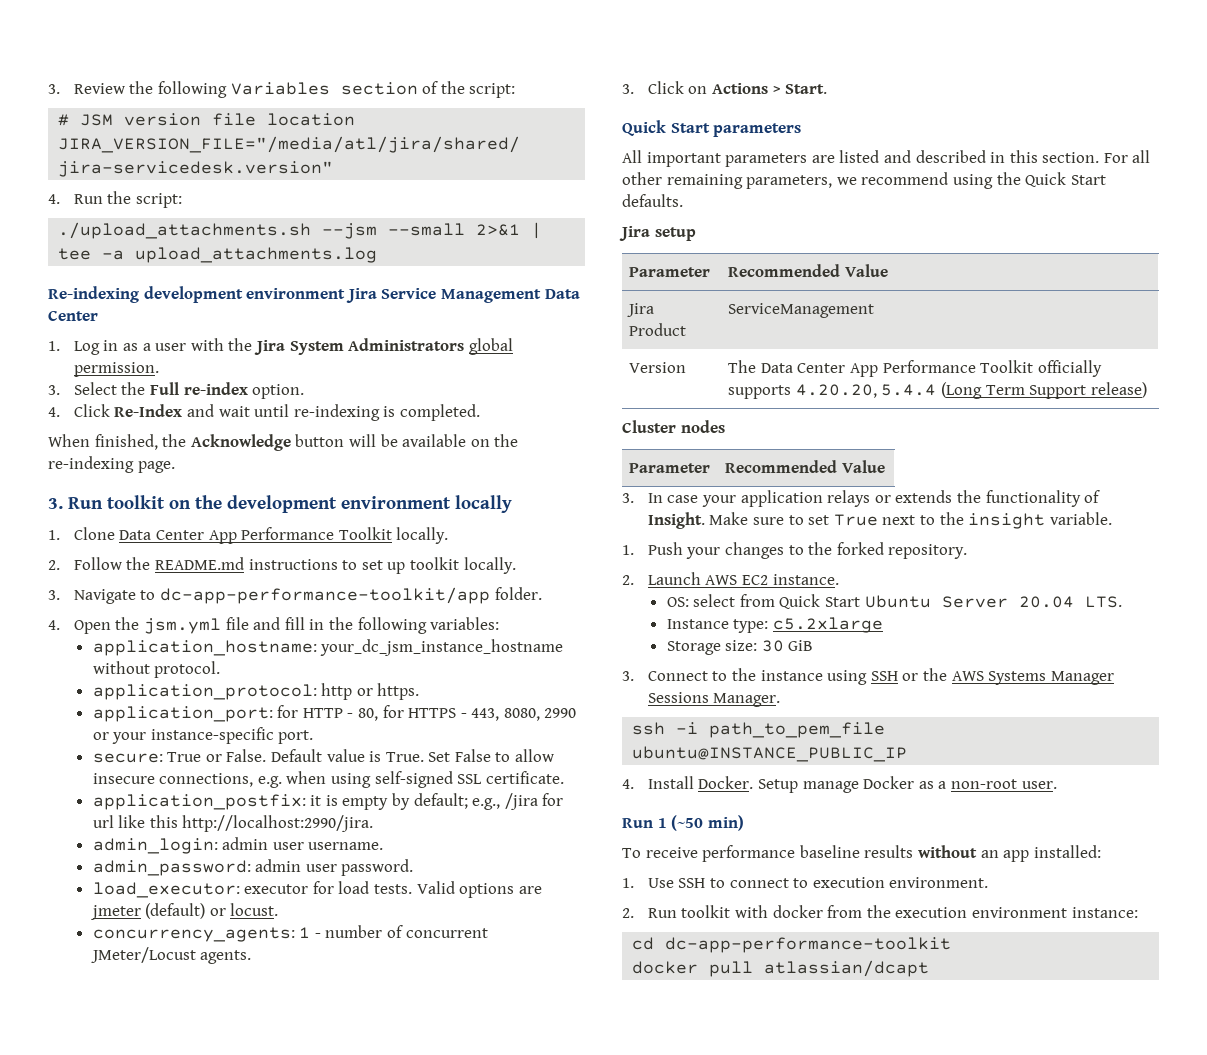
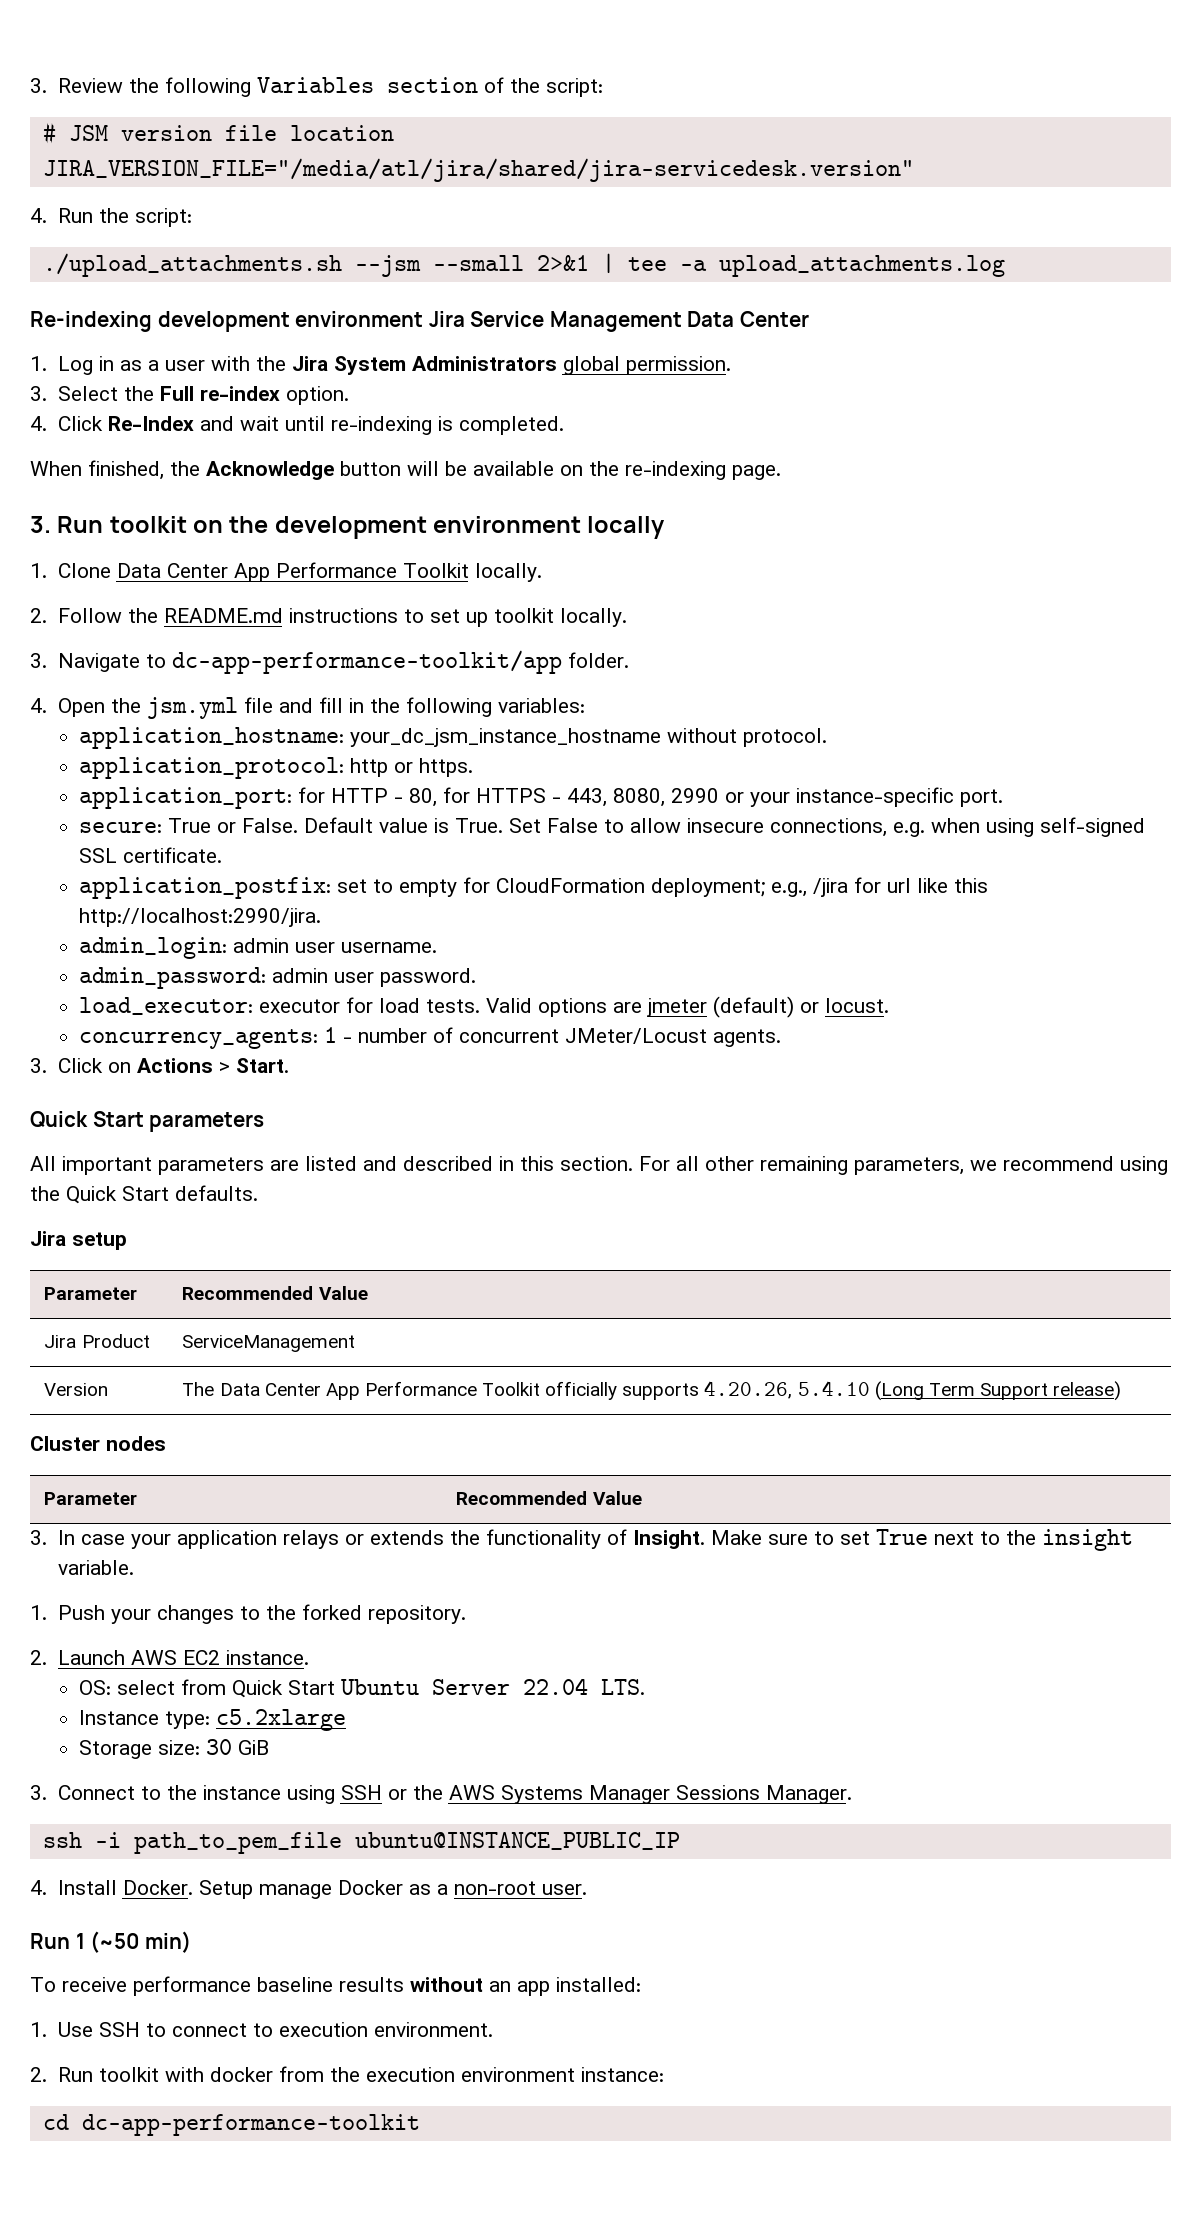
- application_postfix: it is empty by default; e.g., /jira for url like this http://localhost:2990/jira.
+ application_postfix: set to empty for CloudFormation deployment; e.g., /jira for url like this http://localhost:2990/jira.
- Version | The Data Center App Performance Toolkit officially supports 4.20.20, 5.4.4 (Long Term Support release)
+ Version | The Data Center App Performance Toolkit officially supports 4.20.26, 5.4.10 (Long Term Support release)
- OS: select from Quick Start Ubuntu Server 20.04 LTS.
+ OS: select from Quick Start Ubuntu Server 22.04 LTS.
- docker pull atlassian/dcapt

